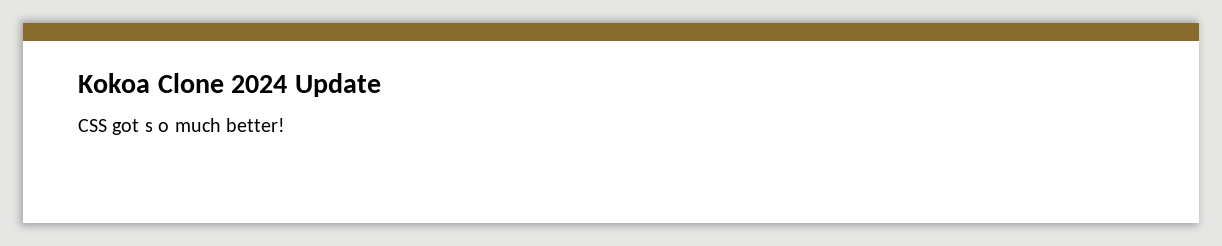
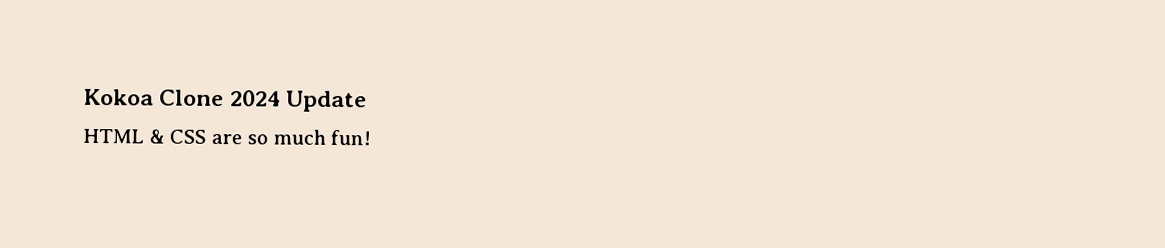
- CSS got s o much better!
+ HTML & CSS are so much fun!

